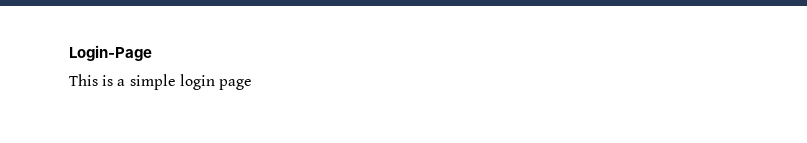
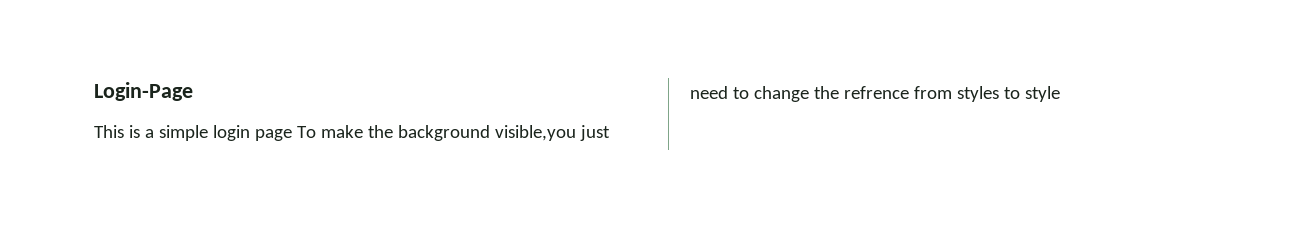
- This is a simple login page
+ This is a simple login page To make the background visible,you just need to change the refrence from styles to style

